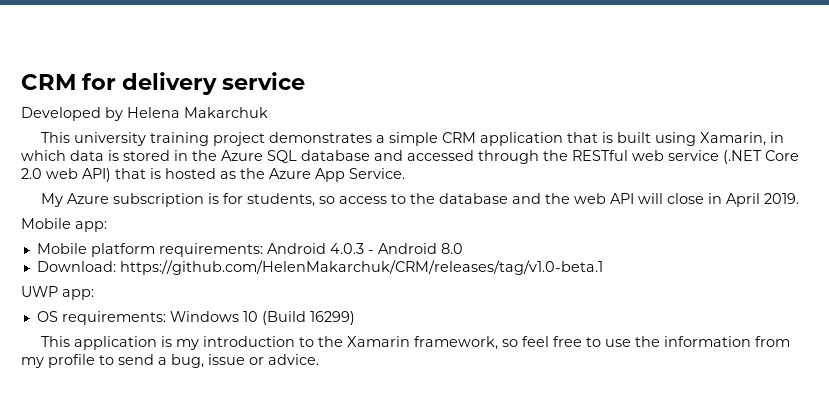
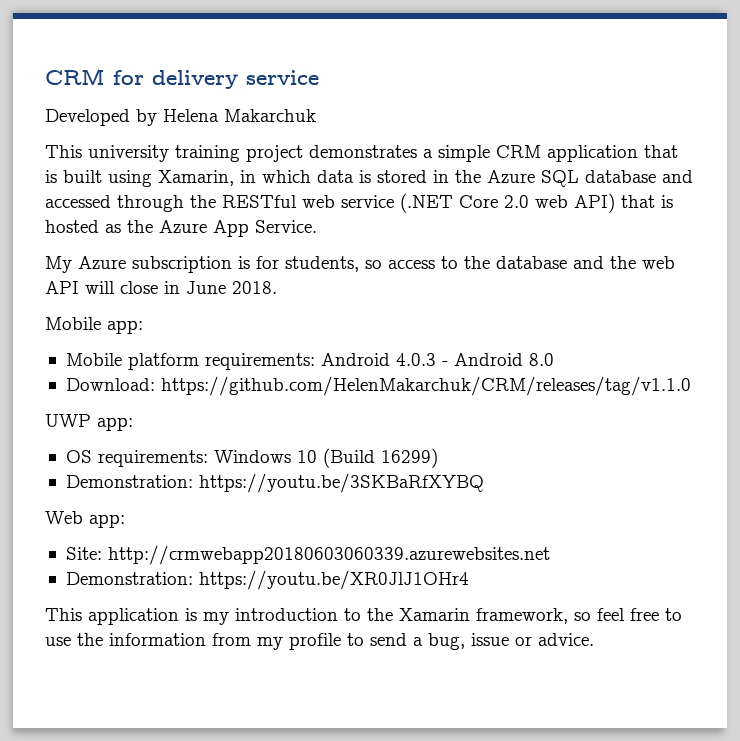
- My Azure subscription is for students, so access to the database and the web API will close in April 2019.
+ My Azure subscription is for students, so access to the database and the web API will close in June 2018.
- Download: https://github.com/HelenMakarchuk/CRM/releases/tag/v1.0-beta.1
+ Download: https://github.com/HelenMakarchuk/CRM/releases/tag/v1.1.0
+ Demonstration: https://youtu.be/3SKBaRfXYBQ
+ Web app:
+ Site: http://crmwebapp20180603060339.azurewebsites.net
+ Demonstration: https://youtu.be/XR0JlJ1OHr4

